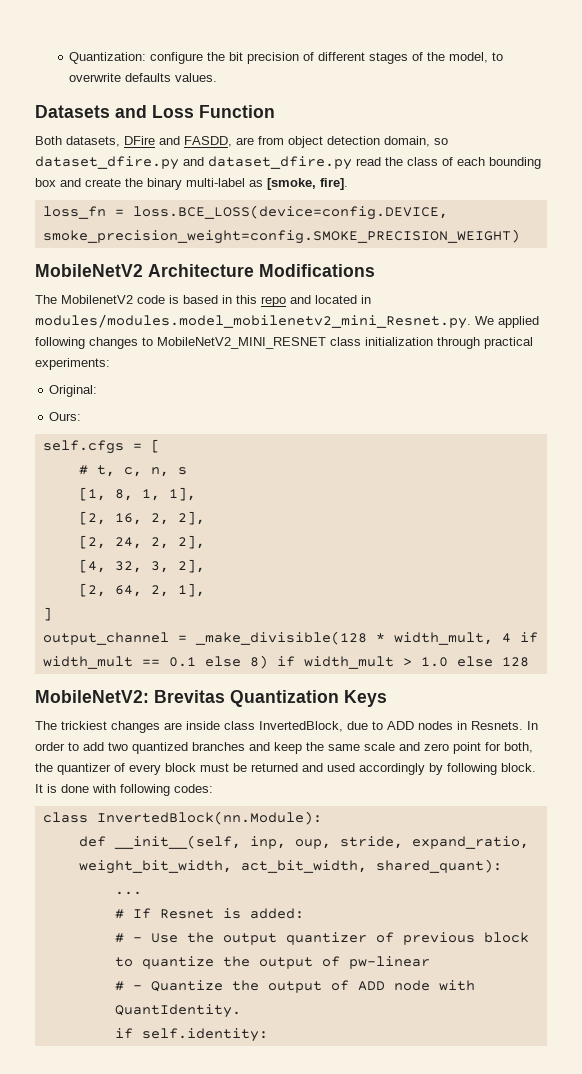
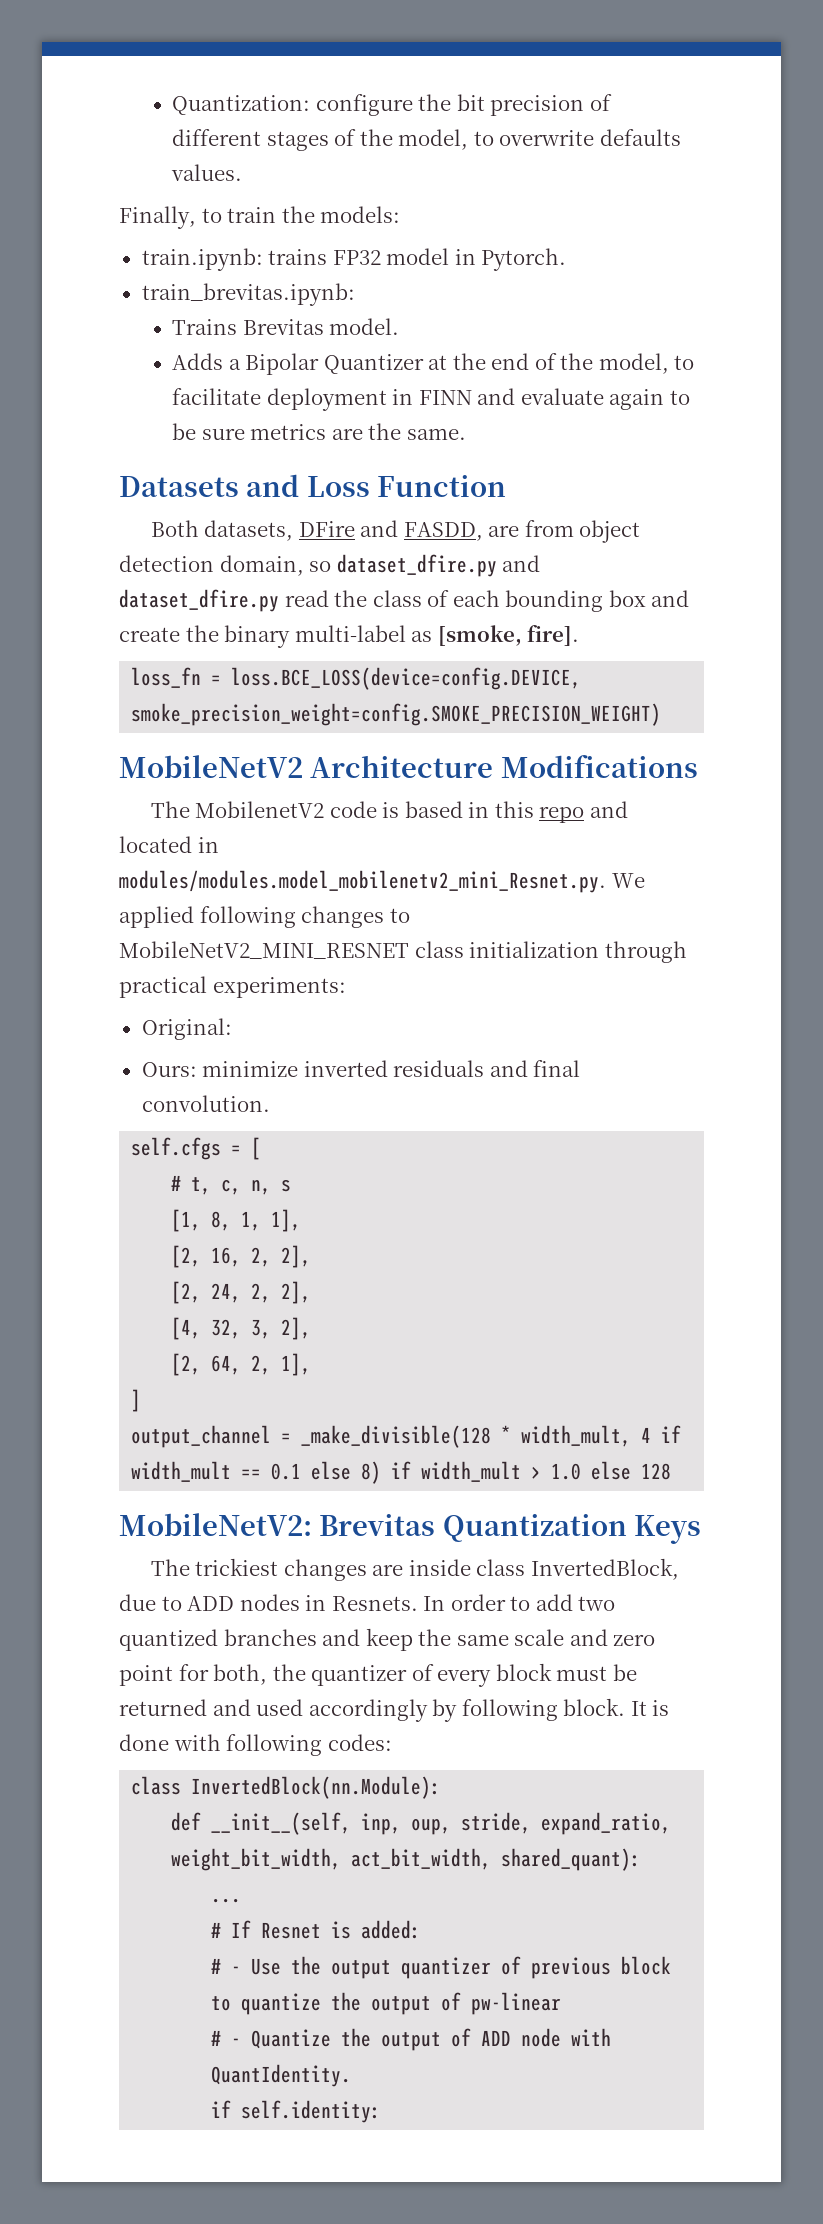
+ Finally, to train the models:
+ train.ipynb: trains FP32 model in Pytorch.
+ train_brevitas.ipynb:
+ Trains Brevitas model.
+ Adds a Bipolar Quantizer at the end of the model, to facilitate deployment in FINN and evaluate again to be sure metrics are the same.
- Ours:
+ Ours: minimize inverted residuals and final convolution.

